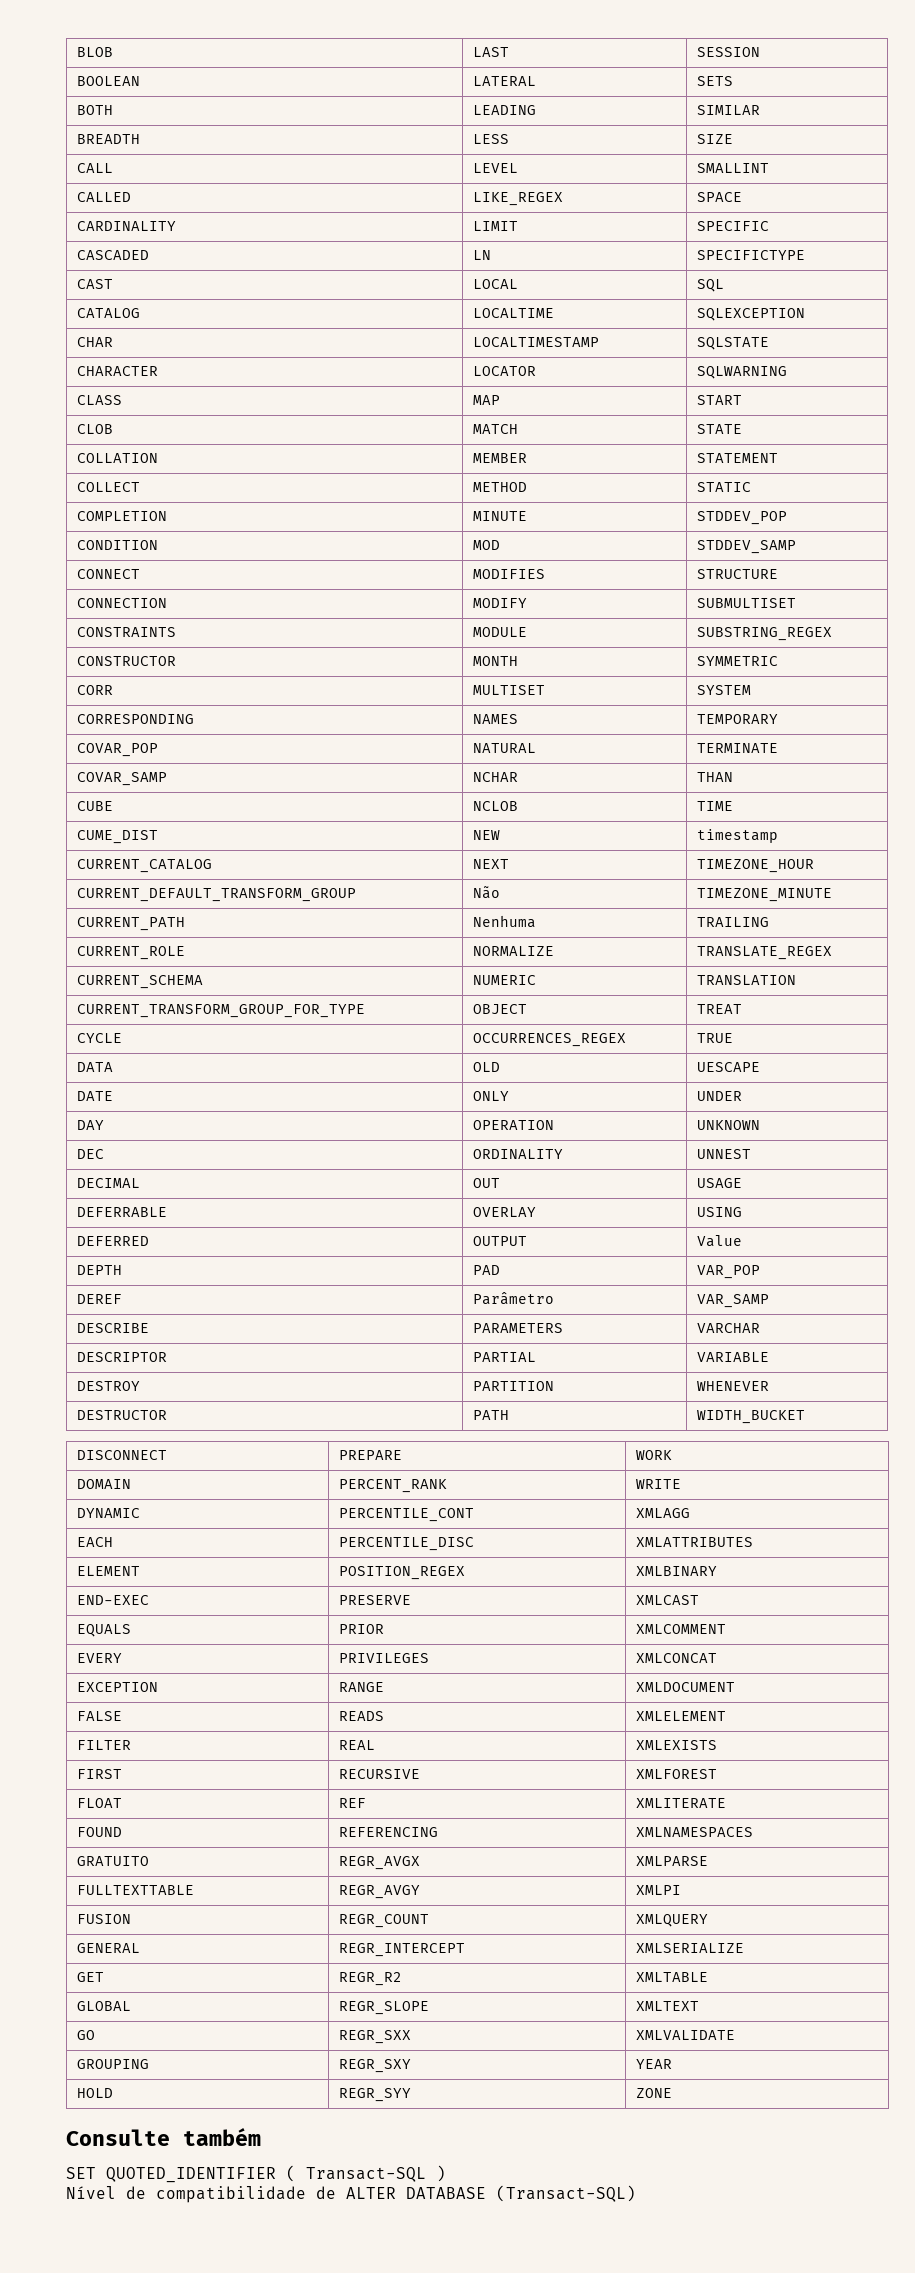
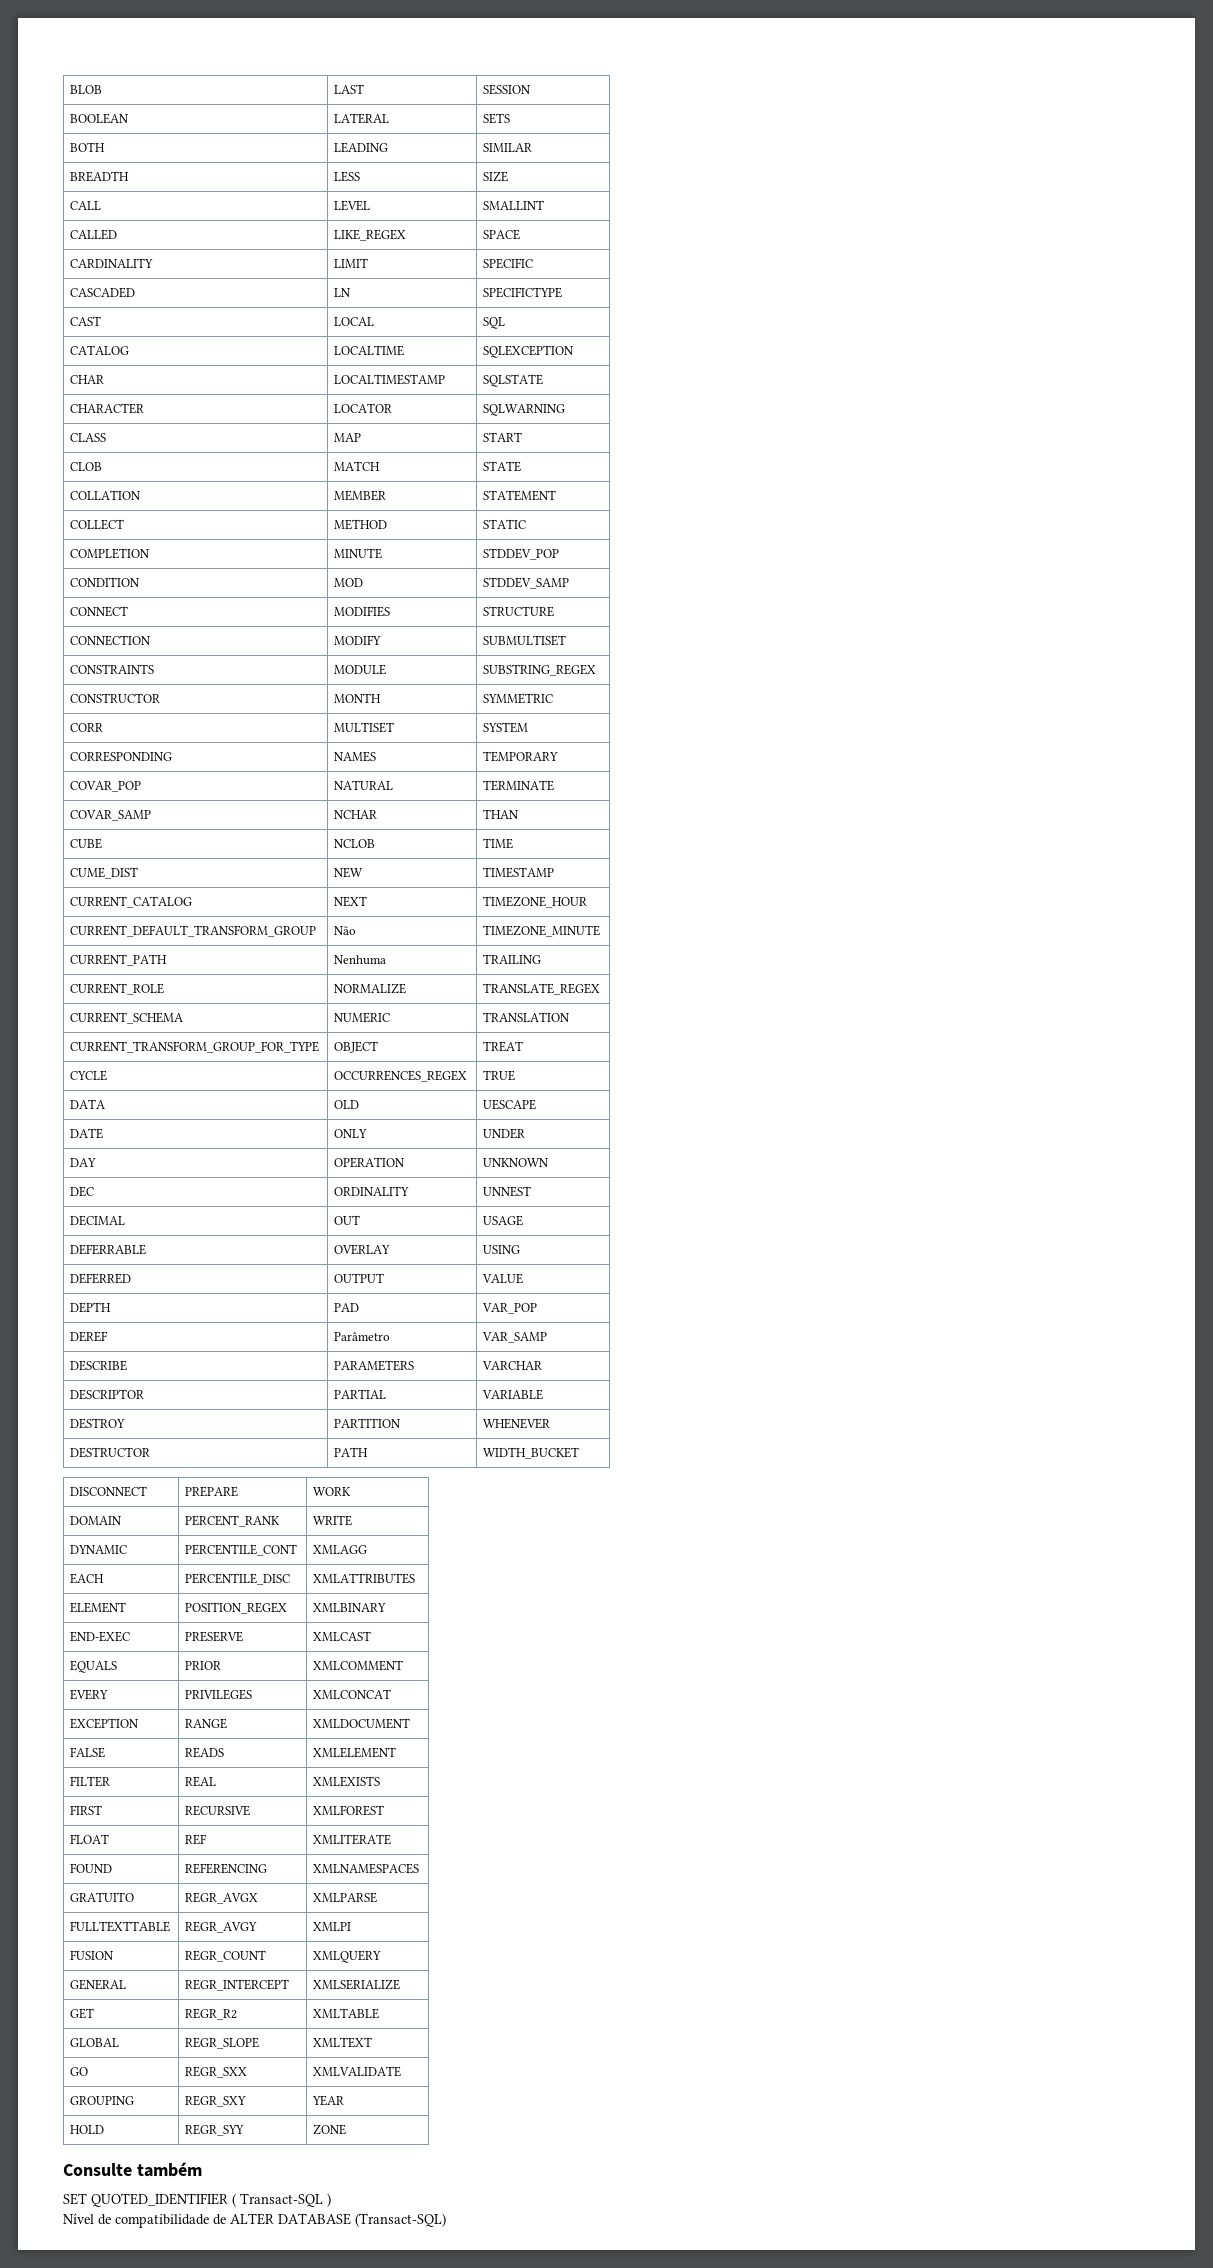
- CUME_DIST | NEW | timestamp
+ CUME_DIST | NEW | TIMESTAMP
- DEFERRED | OUTPUT | Value
+ DEFERRED | OUTPUT | VALUE

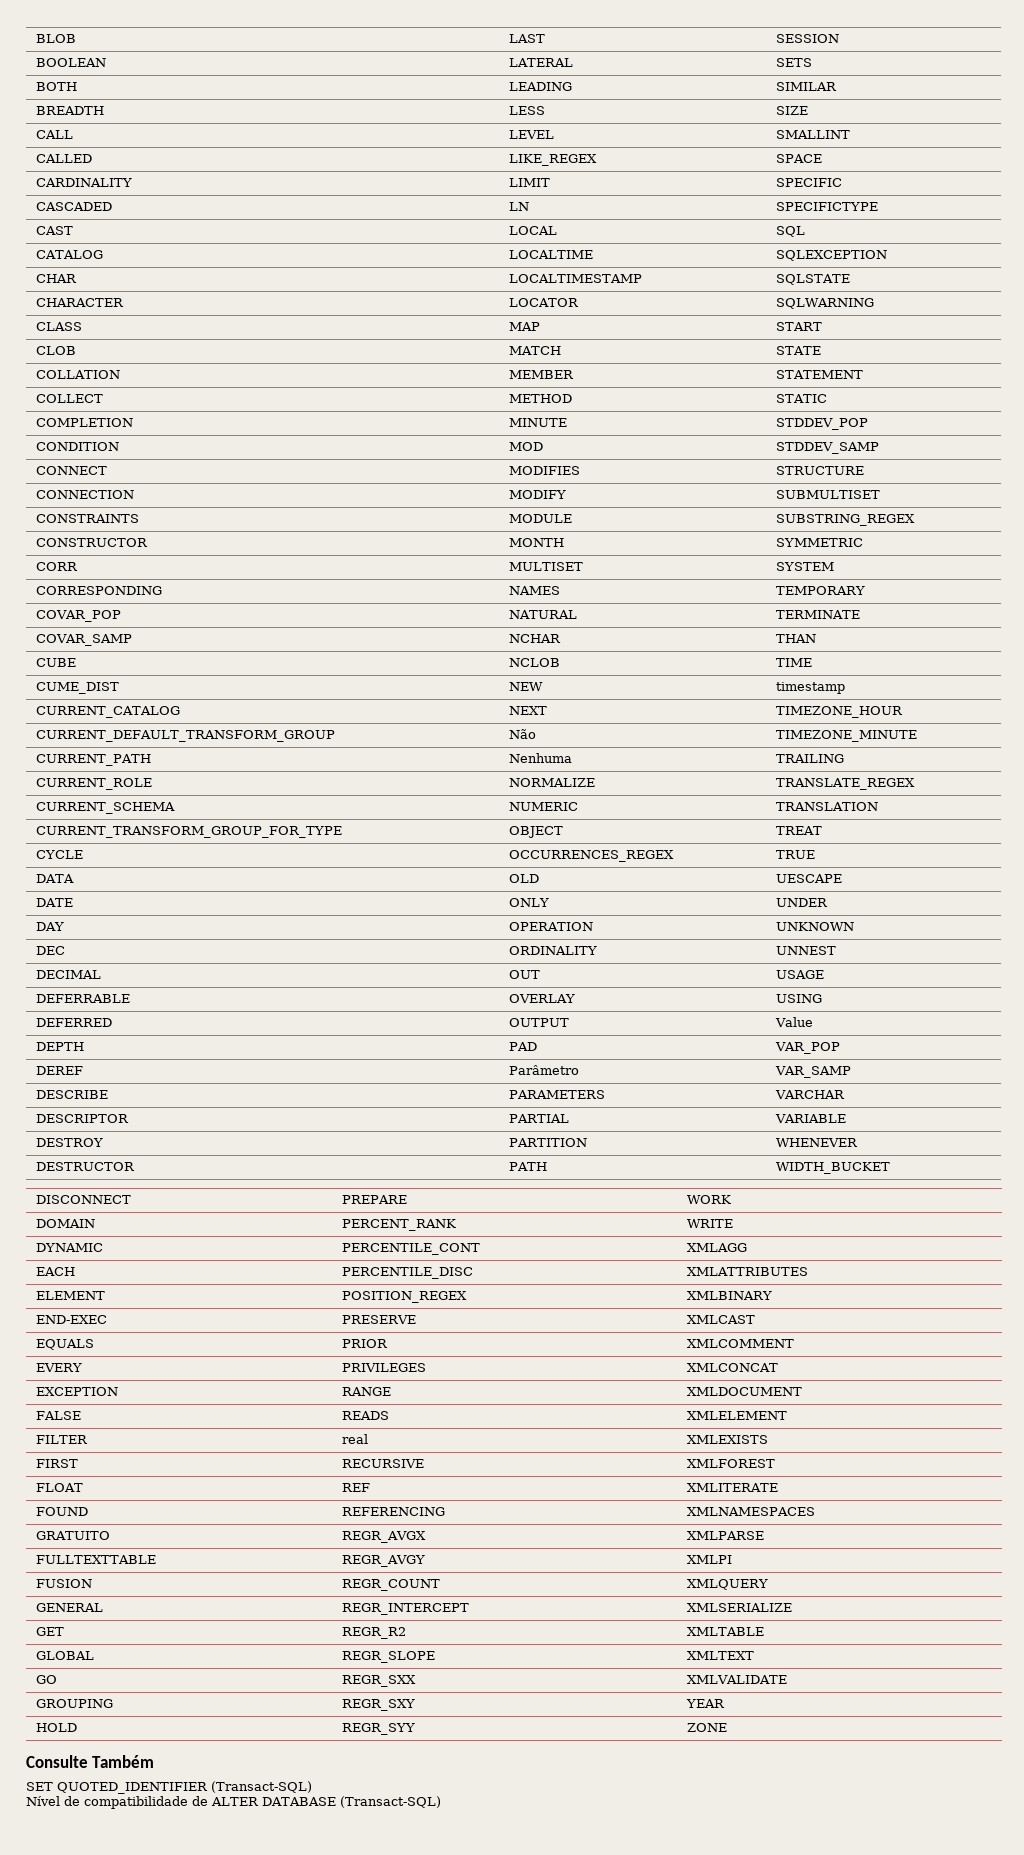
- CUME_DIST | NEW | TIMESTAMP
+ CUME_DIST | NEW | timestamp
- DEFERRED | OUTPUT | VALUE
+ DEFERRED | OUTPUT | Value
- FILTER | REAL | XMLEXISTS
+ FILTER | real | XMLEXISTS
- Consulte também
+ Consulte Também
- SET QUOTED_IDENTIFIER ( Transact-SQL )
+ SET QUOTED_IDENTIFIER (Transact-SQL)

